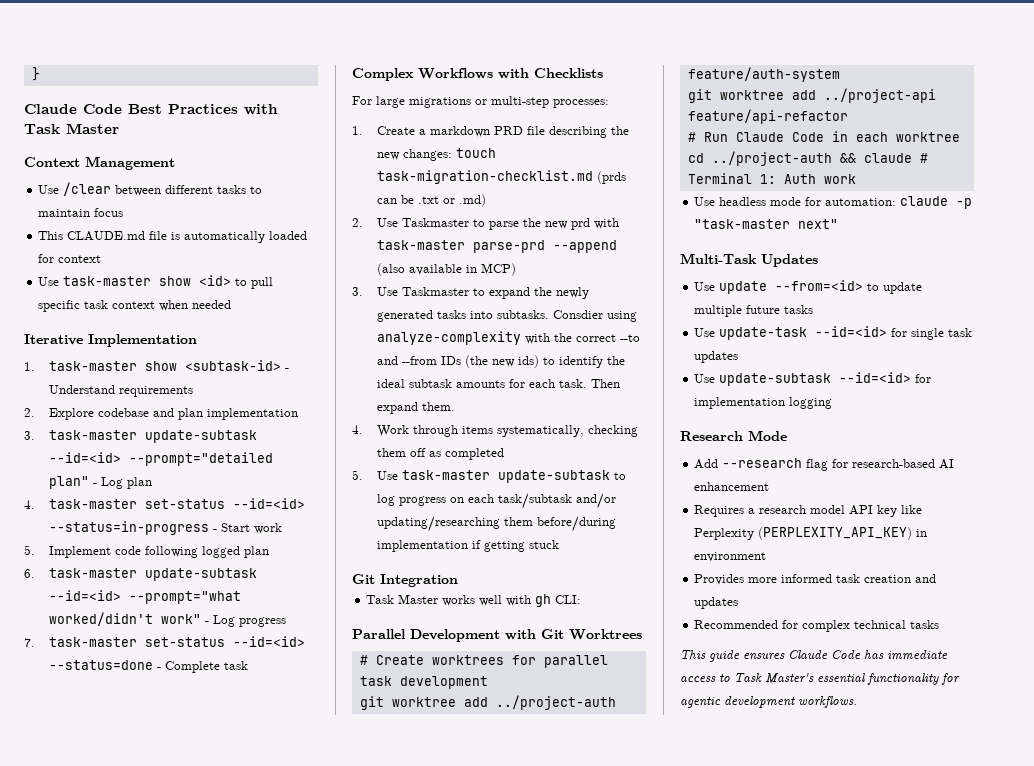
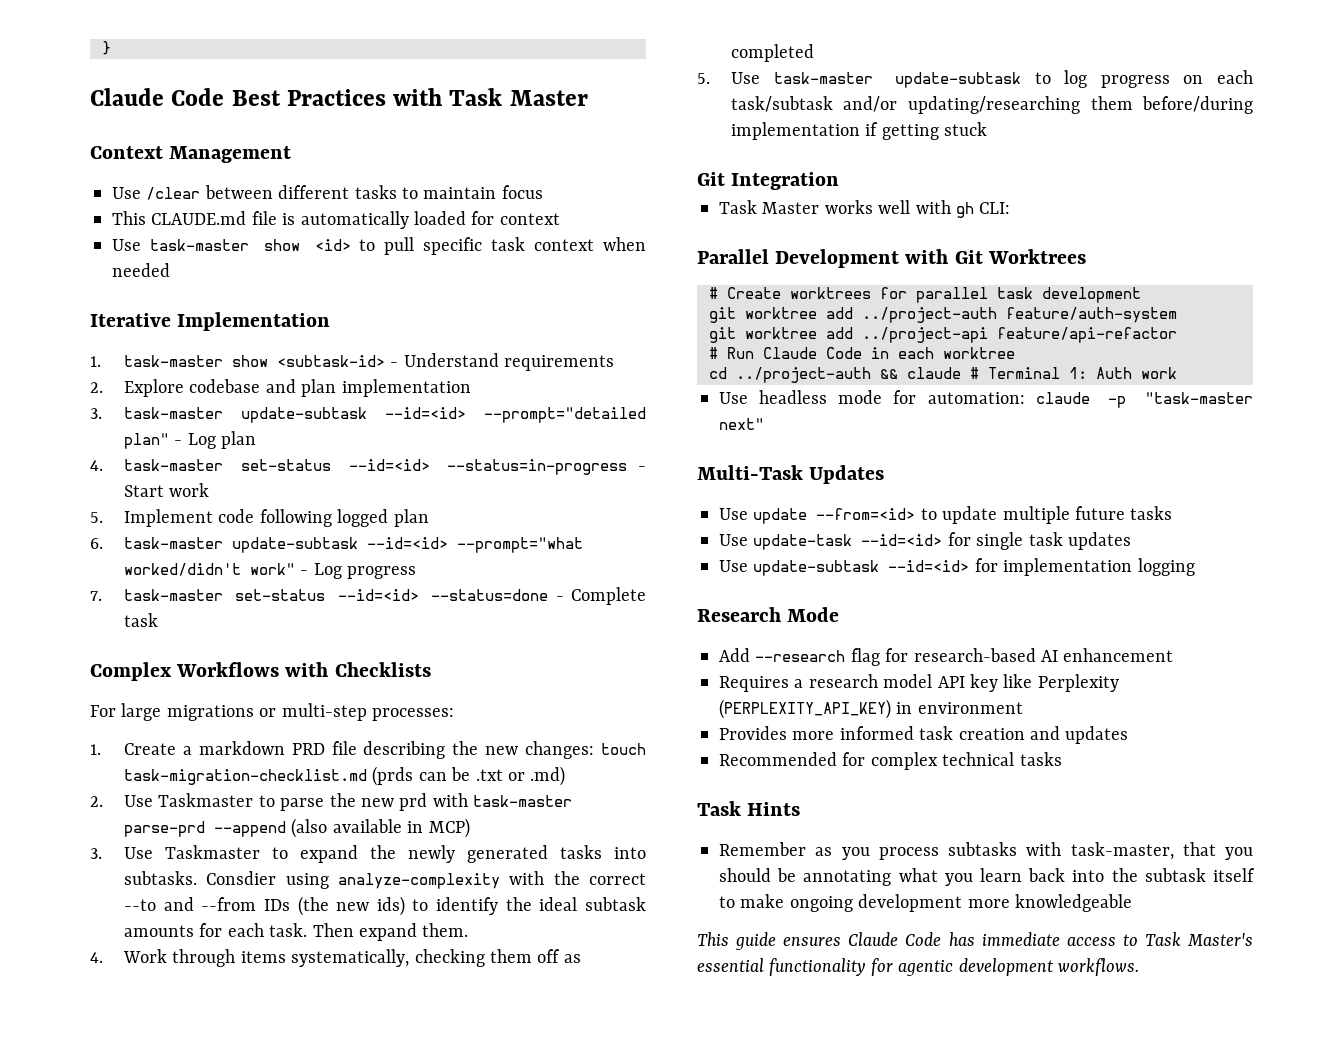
+ Task Hints
+ Remember as you process subtasks with task-master, that you should be annotating what you learn back into the subtask itself to make ongoing development more knowledgeable

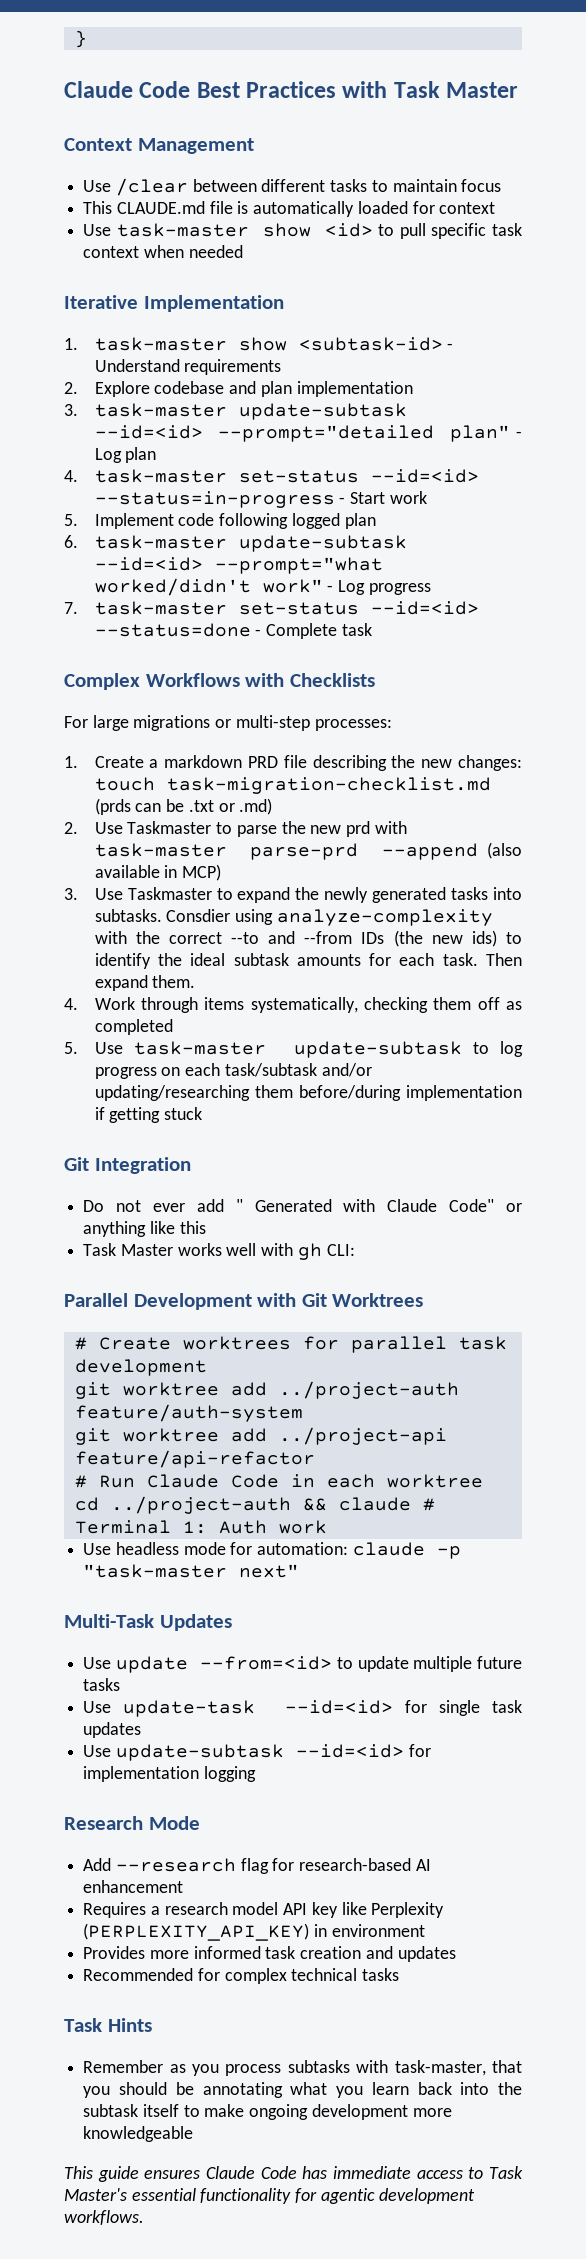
+ Do not ever add " Generated with Claude Code" or anything like this

